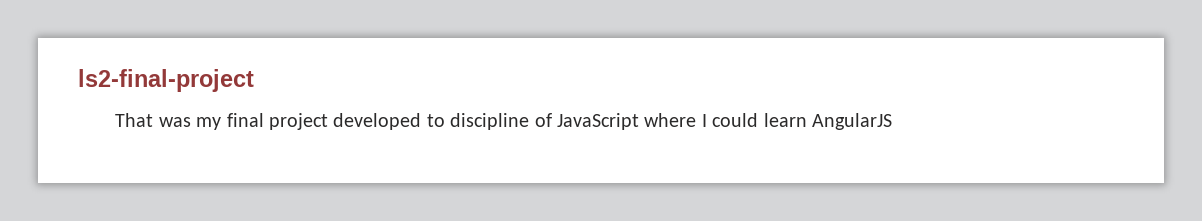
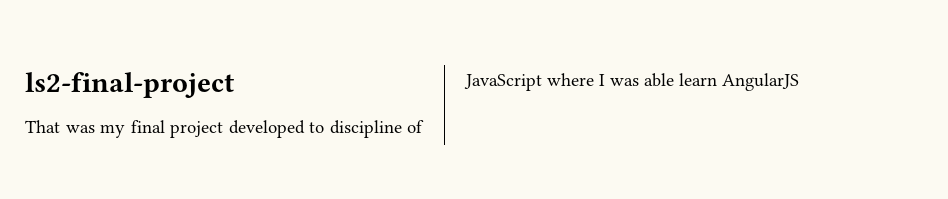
- That was my final project developed to discipline of JavaScript where I could learn AngularJS
+ That was my final project developed to discipline of JavaScript where I was able learn AngularJS

